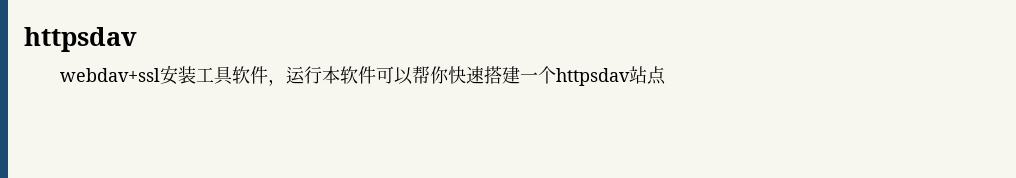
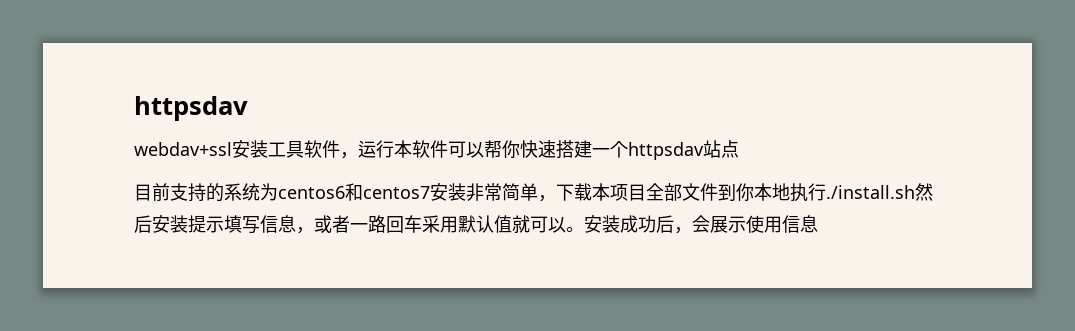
+ 目前支持的系统为centos6和centos7安装非常简单，下载本项目全部文件到你本地执行./install.sh然后安装提示填写信息，或者一路回车采用默认值就可以。安装成功后，会展示使用信息

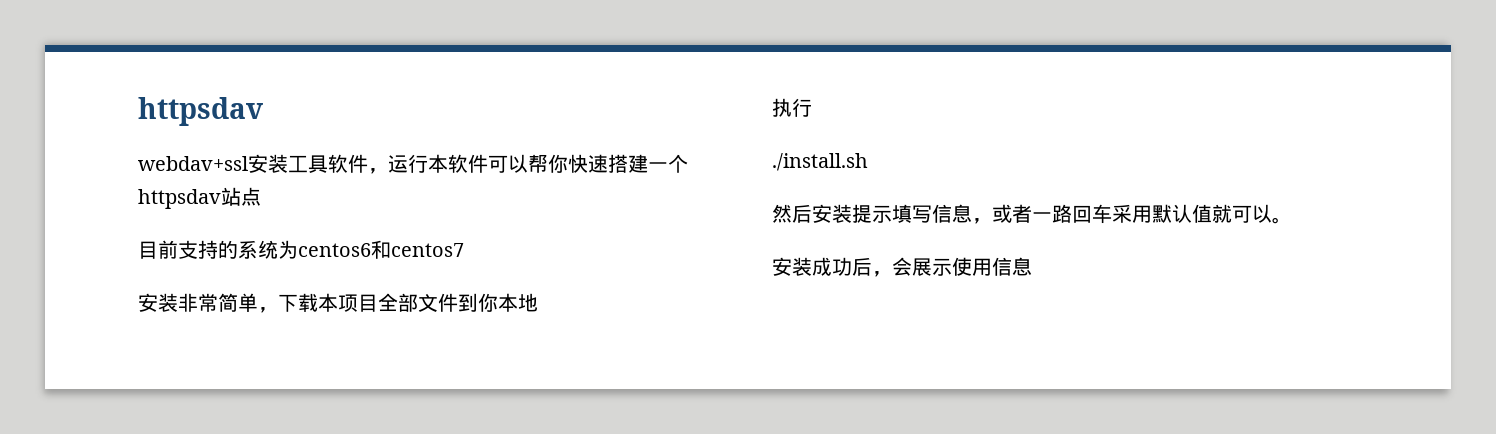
- 目前支持的系统为centos6和centos7安装非常简单，下载本项目全部文件到你本地执行./install.sh然后安装提示填写信息，或者一路回车采用默认值就可以。安装成功后，会展示使用信息
+ 目前支持的系统为centos6和centos7
+ 安装非常简单，下载本项目全部文件到你本地
+ 执行
+ ./install.sh
+ 然后安装提示填写信息，或者一路回车采用默认值就可以。
+ 安装成功后，会展示使用信息

